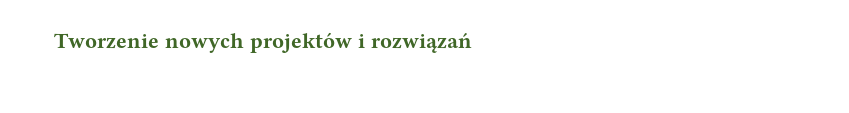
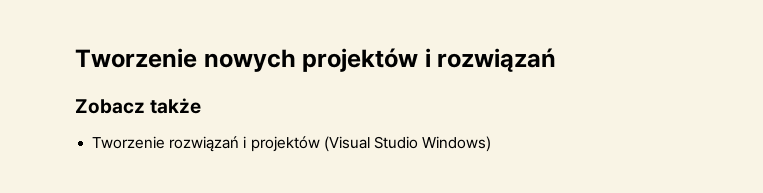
+ Zobacz także
+ Tworzenie rozwiązań i projektów (Visual Studio Windows)

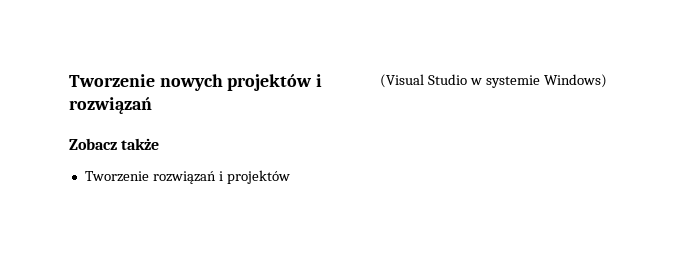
- Tworzenie rozwiązań i projektów (Visual Studio Windows)
+ Tworzenie rozwiązań i projektów (Visual Studio w systemie Windows)

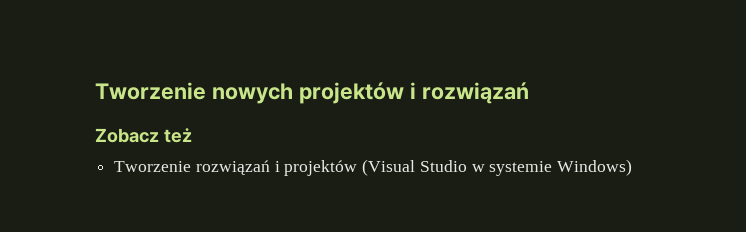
- Zobacz także
+ Zobacz też

